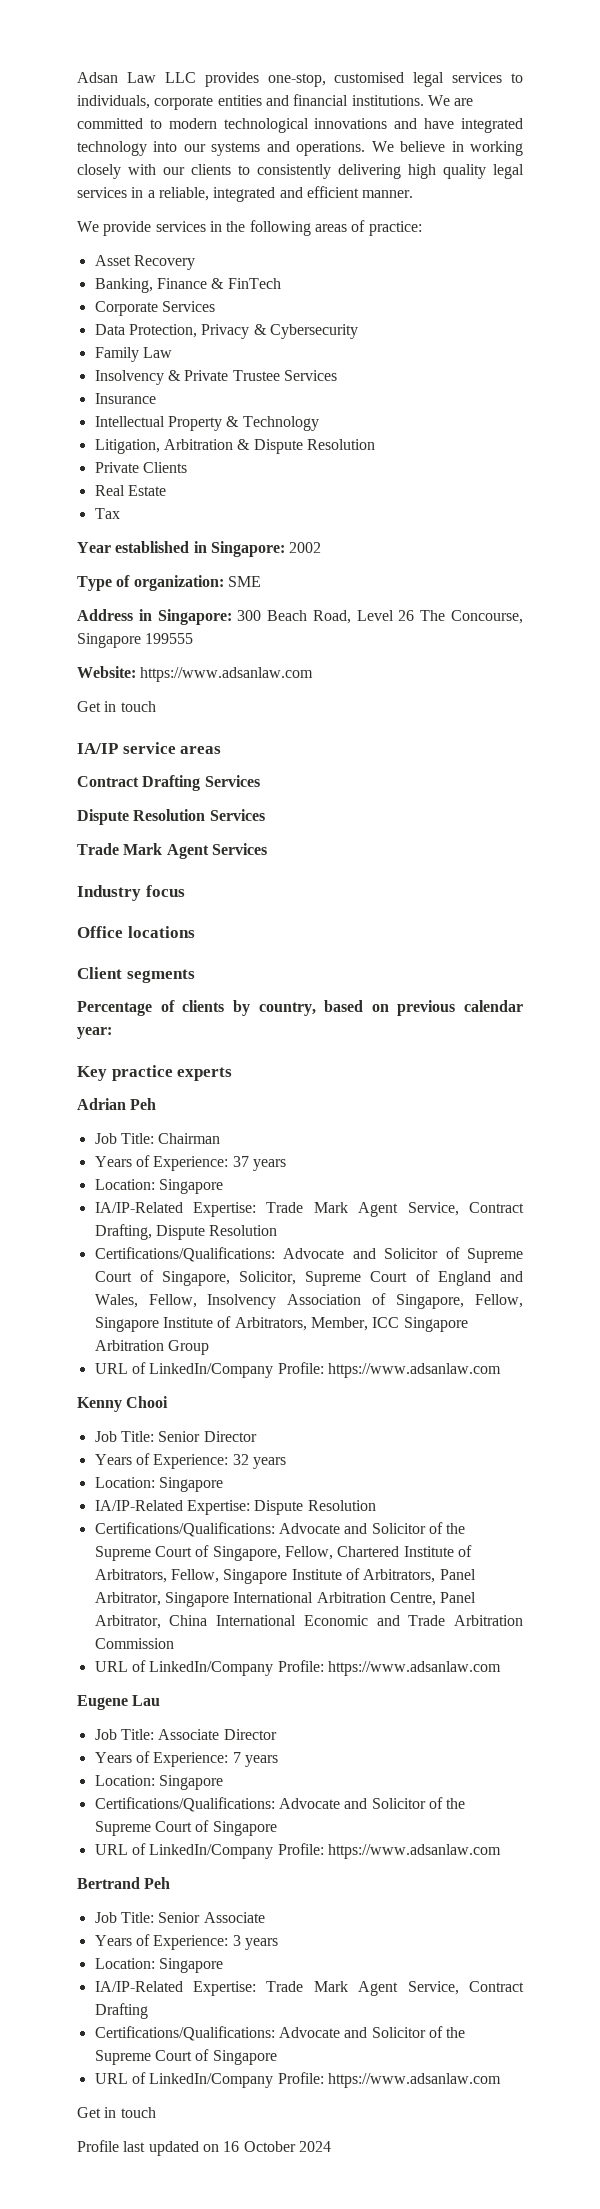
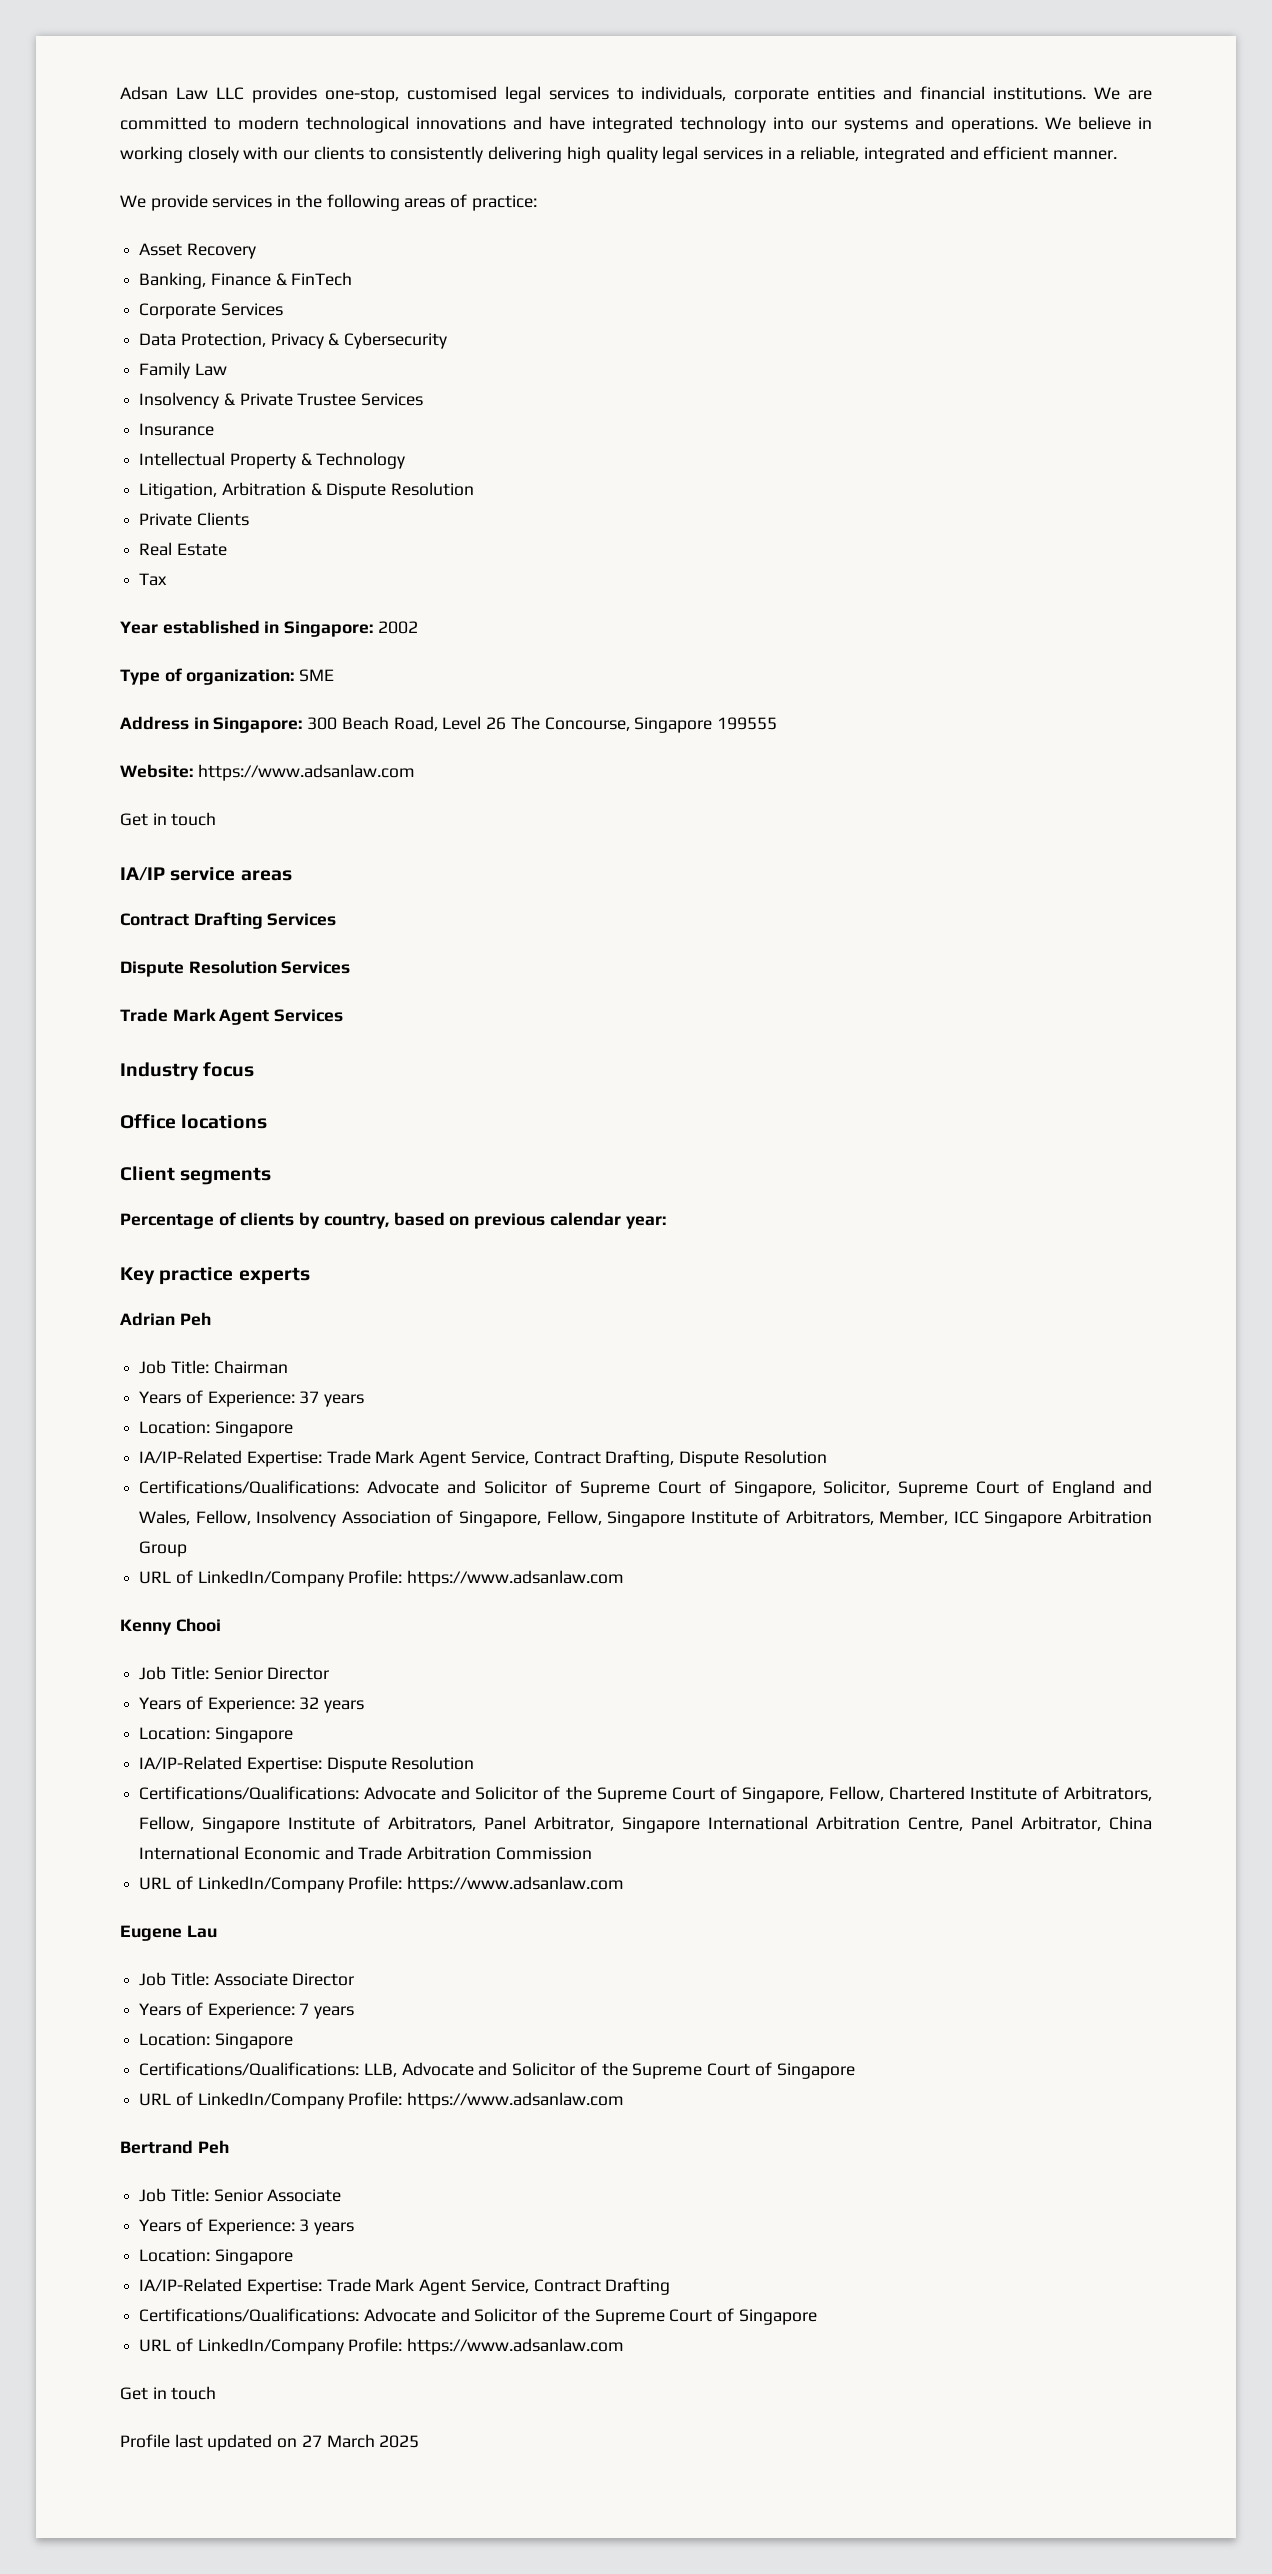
  Years of Experience: 7 years
  Location: Singapore
- Certifications/Qualifications: Advocate and Solicitor of the Supreme Court of Singapore
+ Certifications/Qualifications: LLB, Advocate and Solicitor of the Supreme Court of Singapore
- Profile last updated on 16 October 2024
+ Profile last updated on 27 March 2025

